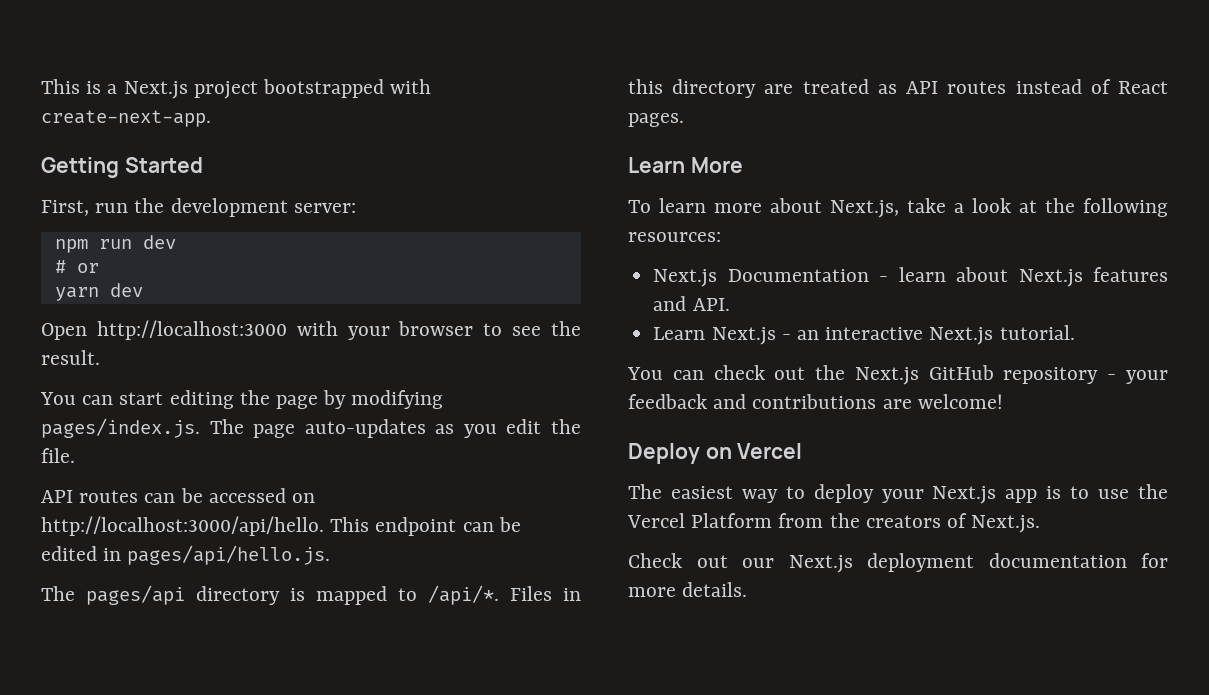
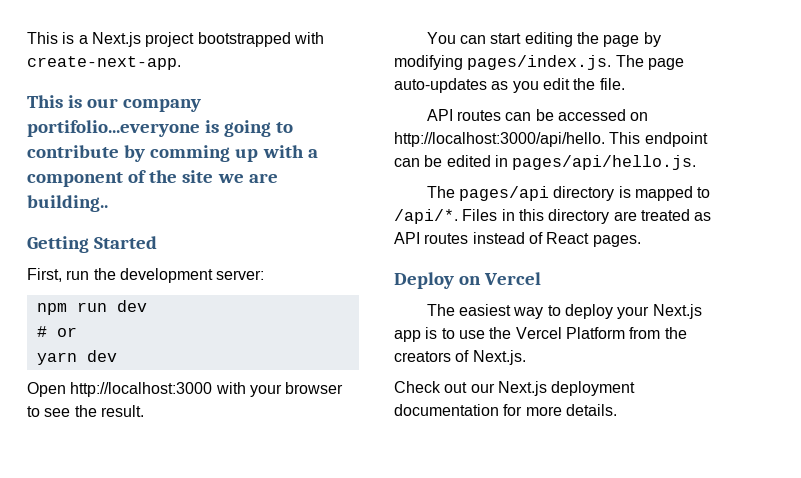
+ This is our company portifolio...everyone is going to contribute by comming up with a component of the site we are building..
- Learn More
- To learn more about Next.js, take a look at the following resources:
- Next.js Documentation - learn about Next.js features and API.
- Learn Next.js - an interactive Next.js tutorial.
- You can check out the Next.js GitHub repository - your feedback and contributions are welcome!

